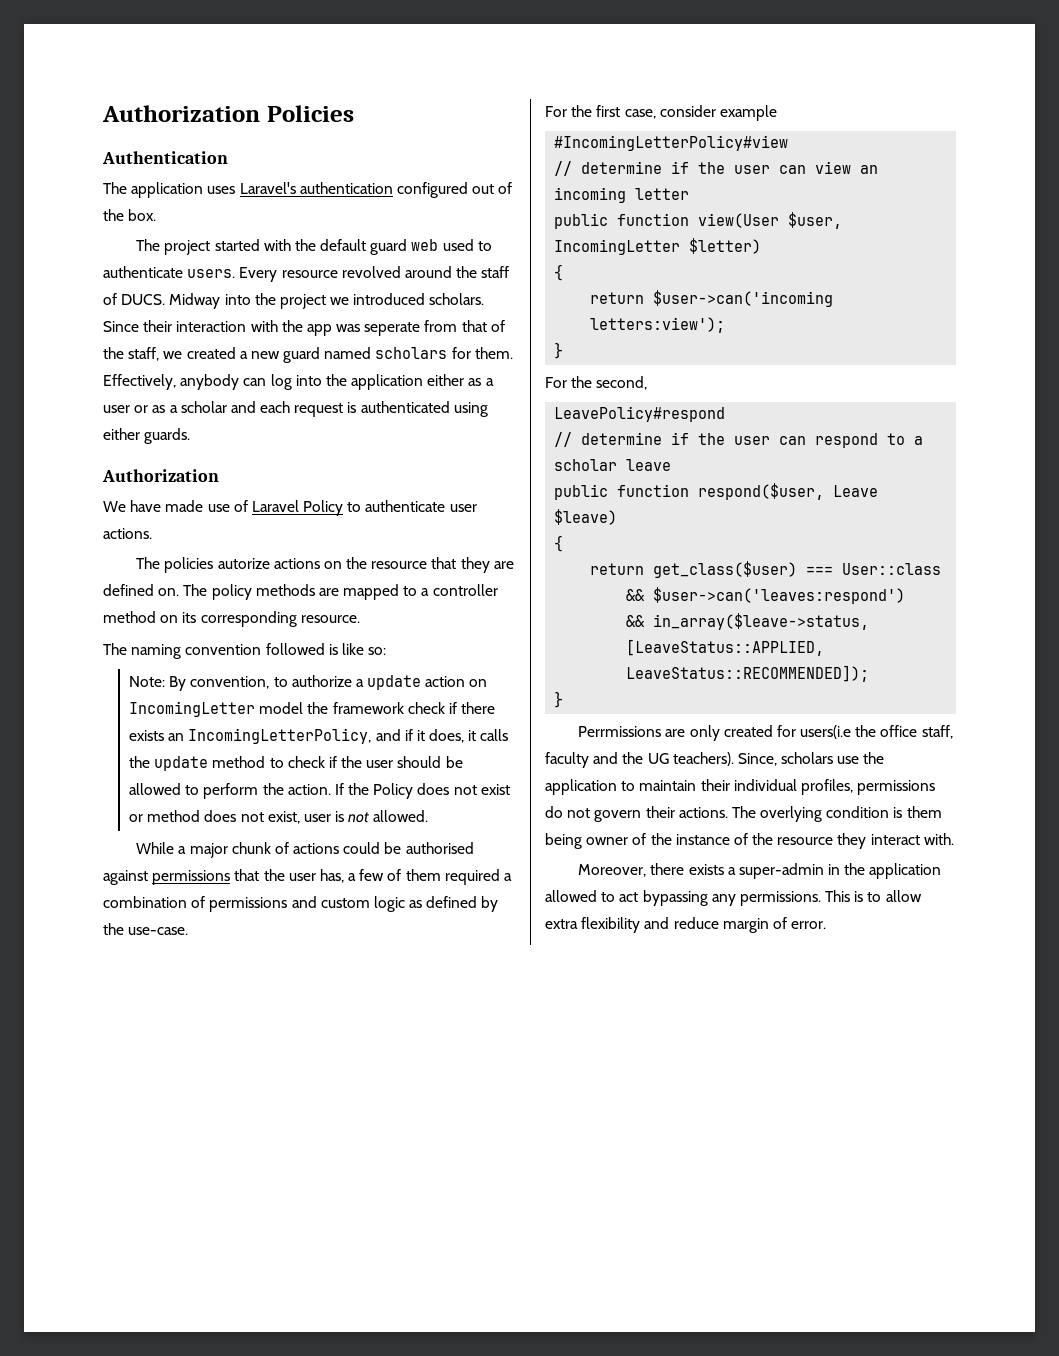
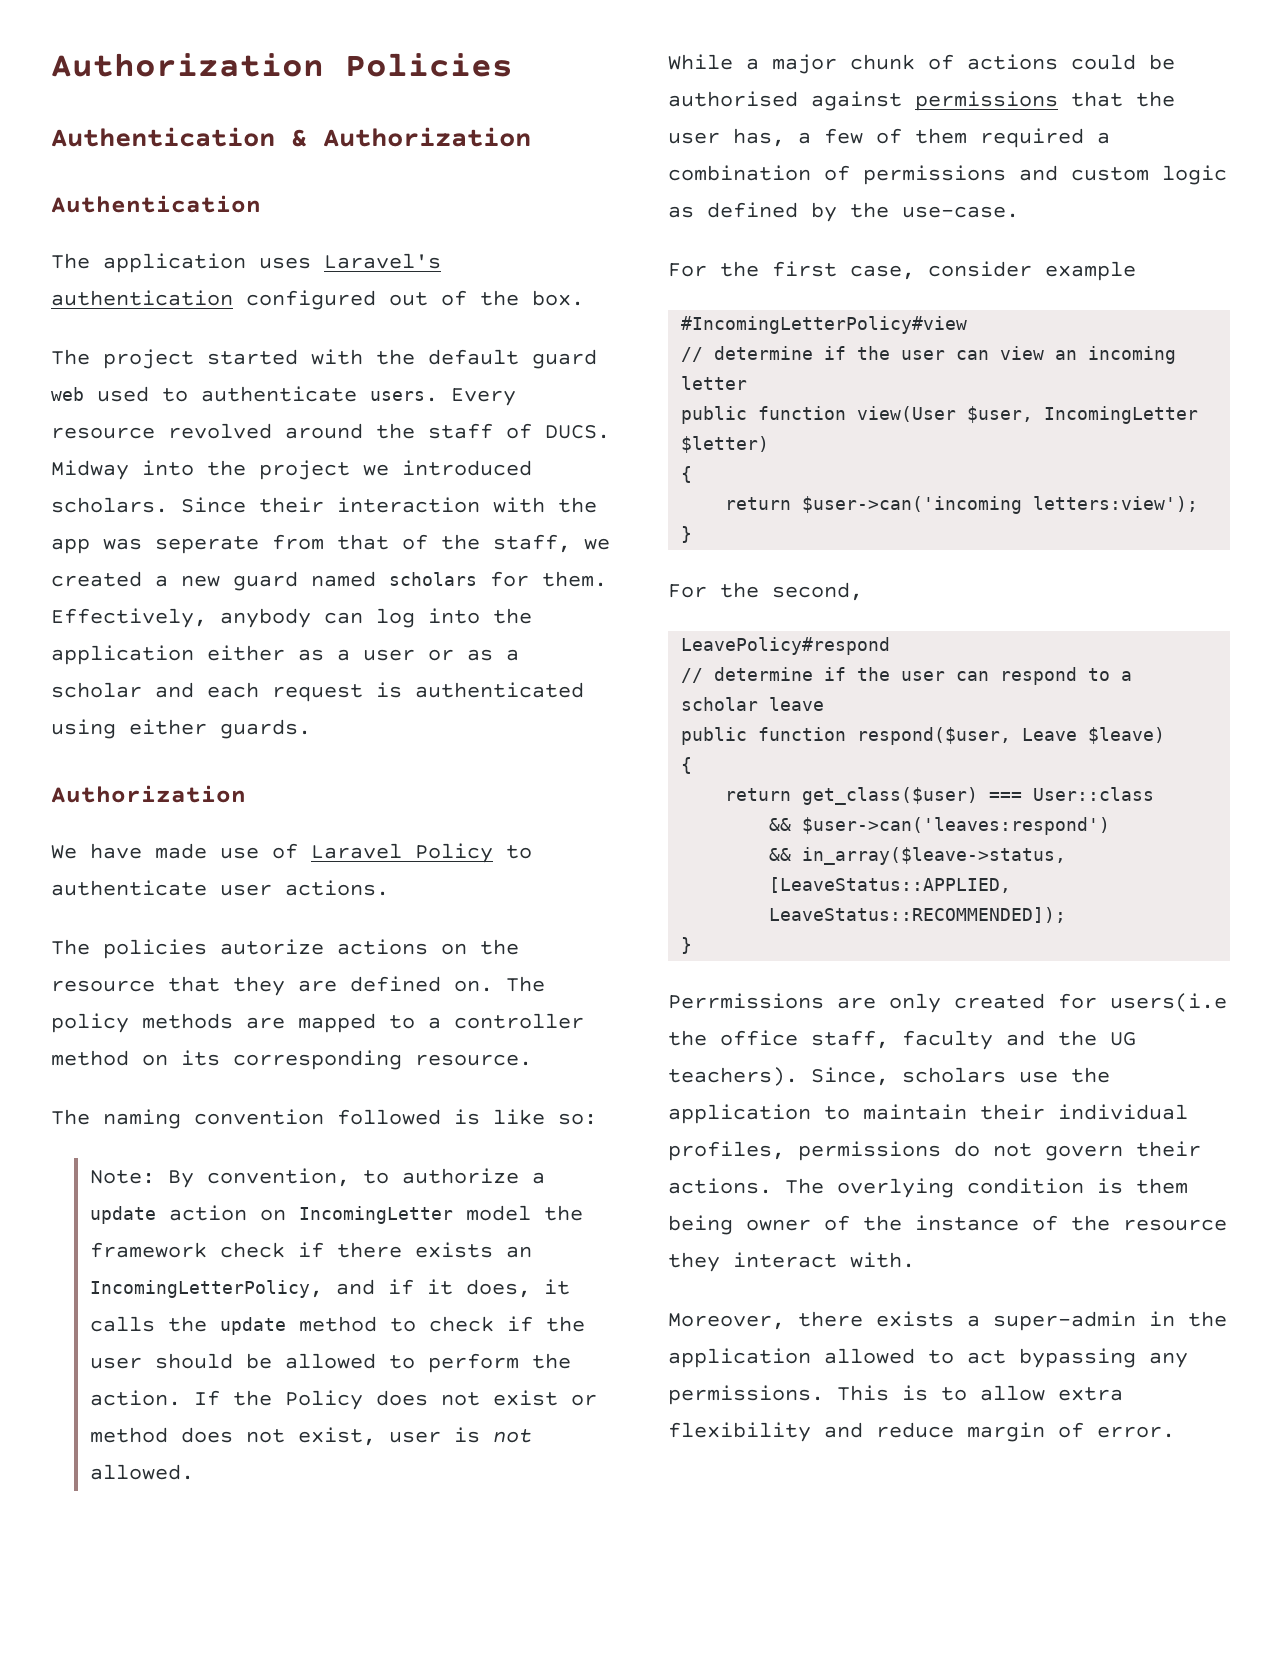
+ Authentication & Authorization

